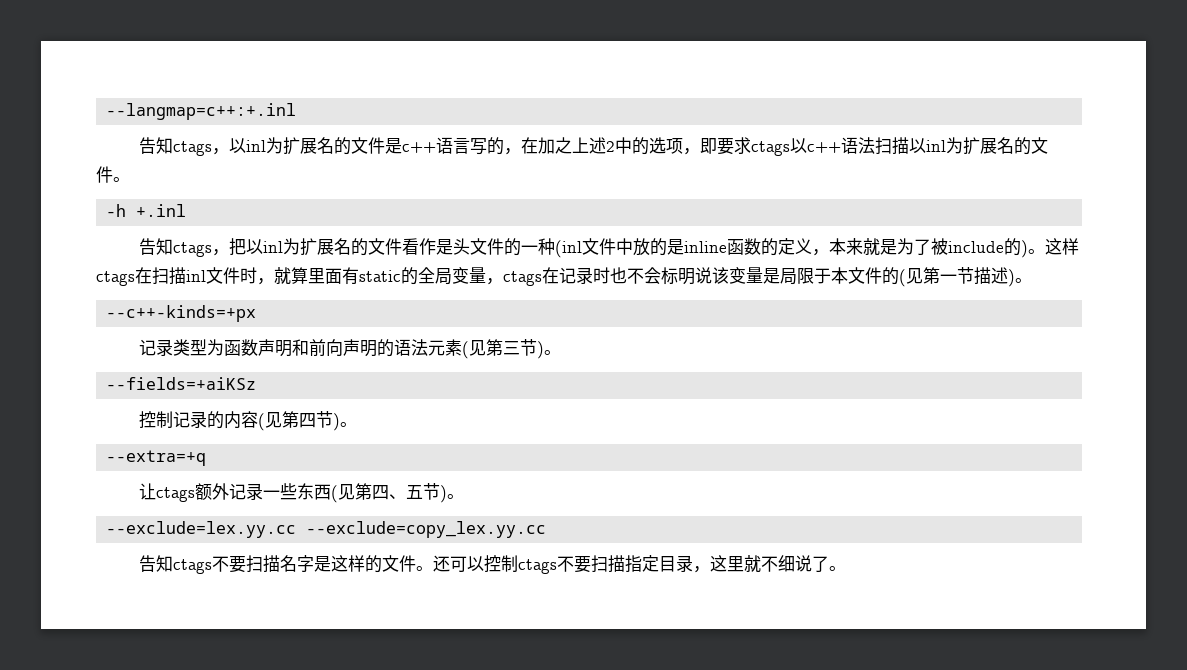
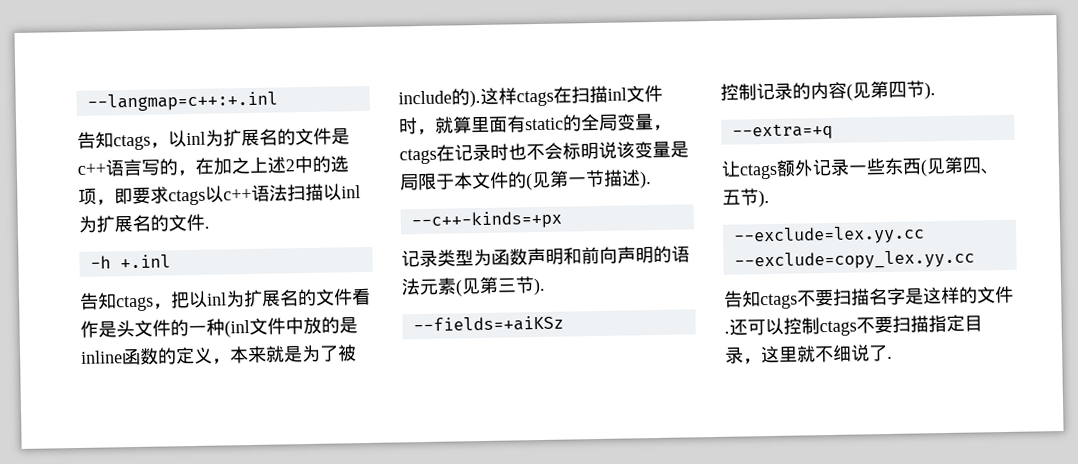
- 告知ctags，以inl为扩展名的文件是c++语言写的，在加之上述2中的选项，即要求ctags以c++语法扫描以inl为扩展名的文件。
+ 告知ctags，以inl为扩展名的文件是c++语言写的，在加之上述2中的选项，即要求ctags以c++语法扫描以inl为扩展名的文件.
- 告知ctags，把以inl为扩展名的文件看作是头文件的一种(inl文件中放的是inline函数的定义，本来就是为了被include的)。
+ 告知ctags，把以inl为扩展名的文件看作是头文件的一种(inl文件中放的是inline函数的定义，本来就是为了被include的).
- 这样ctags在扫描inl文件时，就算里面有static的全局变量，ctags在记录时也不会标明说该变量是局限于本文件的(见第一节描述)。
+ 这样ctags在扫描inl文件时，就算里面有static的全局变量，ctags在记录时也不会标明说该变量是局限于本文件的(见第一节描述).
- 记录类型为函数声明和前向声明的语法元素(见第三节)。
+ 记录类型为函数声明和前向声明的语法元素(见第三节).
- 控制记录的内容(见第四节)。
+ 控制记录的内容(见第四节).
- 让ctags额外记录一些东西(见第四、五节)。
+ 让ctags额外记录一些东西(见第四、五节).
- 告知ctags不要扫描名字是这样的文件。
+ 告知ctags不要扫描名字是这样的文件.
- 还可以控制ctags不要扫描指定目录，这里就不细说了。
+ 还可以控制ctags不要扫描指定目录，这里就不细说了.

